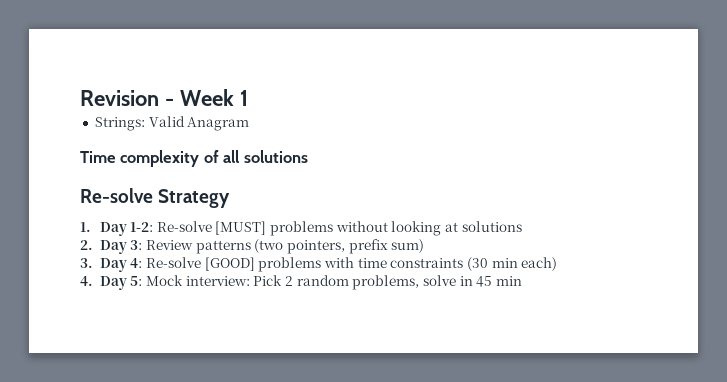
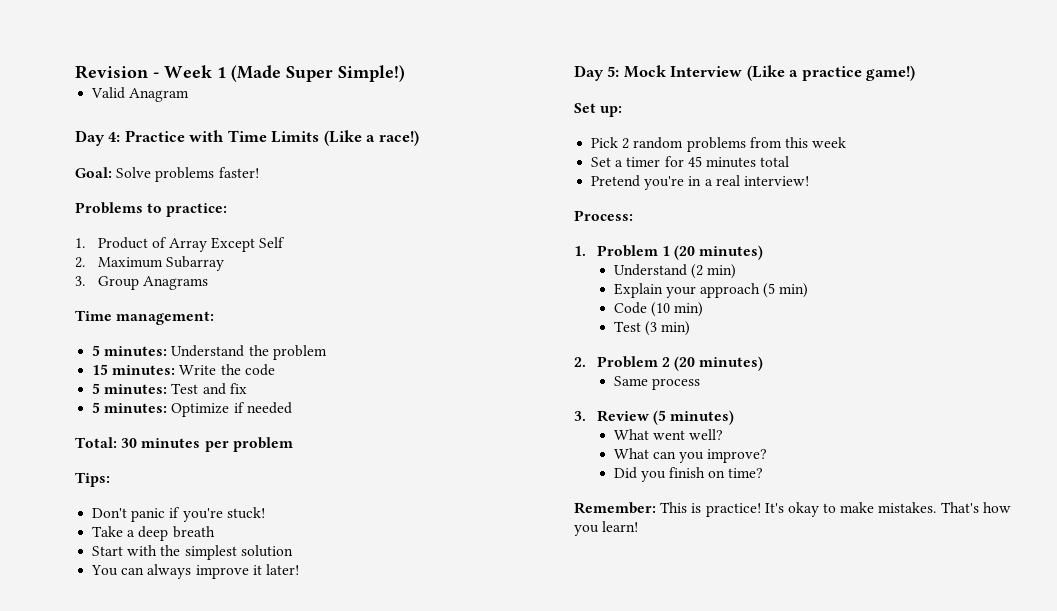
- Revision - Week 1
- Strings: Valid Anagram
+ Revision - Week 1 (Made Super Simple!)
+ Valid Anagram
- Time complexity of all solutions
- Re-solve Strategy
- 1. Day 1-2: Re-solve [MUST] problems without looking at solutions
- 2. Day 3: Review patterns (two pointers, prefix sum)
- 3. Day 4: Re-solve [GOOD] problems with time constraints (30 min each)
- 4. Day 5: Mock interview: Pick 2 random problems, solve in 45 min
+ Day 4: Practice with Time Limits (Like a race!)
+ Goal: Solve problems faster!
+ Problems to practice:
+ 1. Product of Array Except Self
+ 2. Maximum Subarray
+ 3. Group Anagrams
+ Time management:
+ 5 minutes: Understand the problem
+ 15 minutes: Write the code
+ 5 minutes: Test and fix
+ 5 minutes: Optimize if needed
+ Total: 30 minutes per problem
+ Tips:
+ Don't panic if you're stuck!
+ Take a deep breath
+ Start with the simplest solution
+ You can always improve it later!
+ Day 5: Mock Interview (Like a practice game!)
+ Set up:
+ Pick 2 random problems from this week
+ Set a timer for 45 minutes total
+ Pretend you're in a real interview!
+ Process:
+ 1. Problem 1 (20 minutes)
+ Understand (2 min)
+ Explain your approach (5 min)
+ Code (10 min)
+ Test (3 min)
+ 2. Problem 2 (20 minutes)
+ Same process
+ 3. Review (5 minutes)
+ What went well?
+ What can you improve?
+ Did you finish on time?
+ Remember: This is practice! It's okay to make mistakes. That's how you learn!

